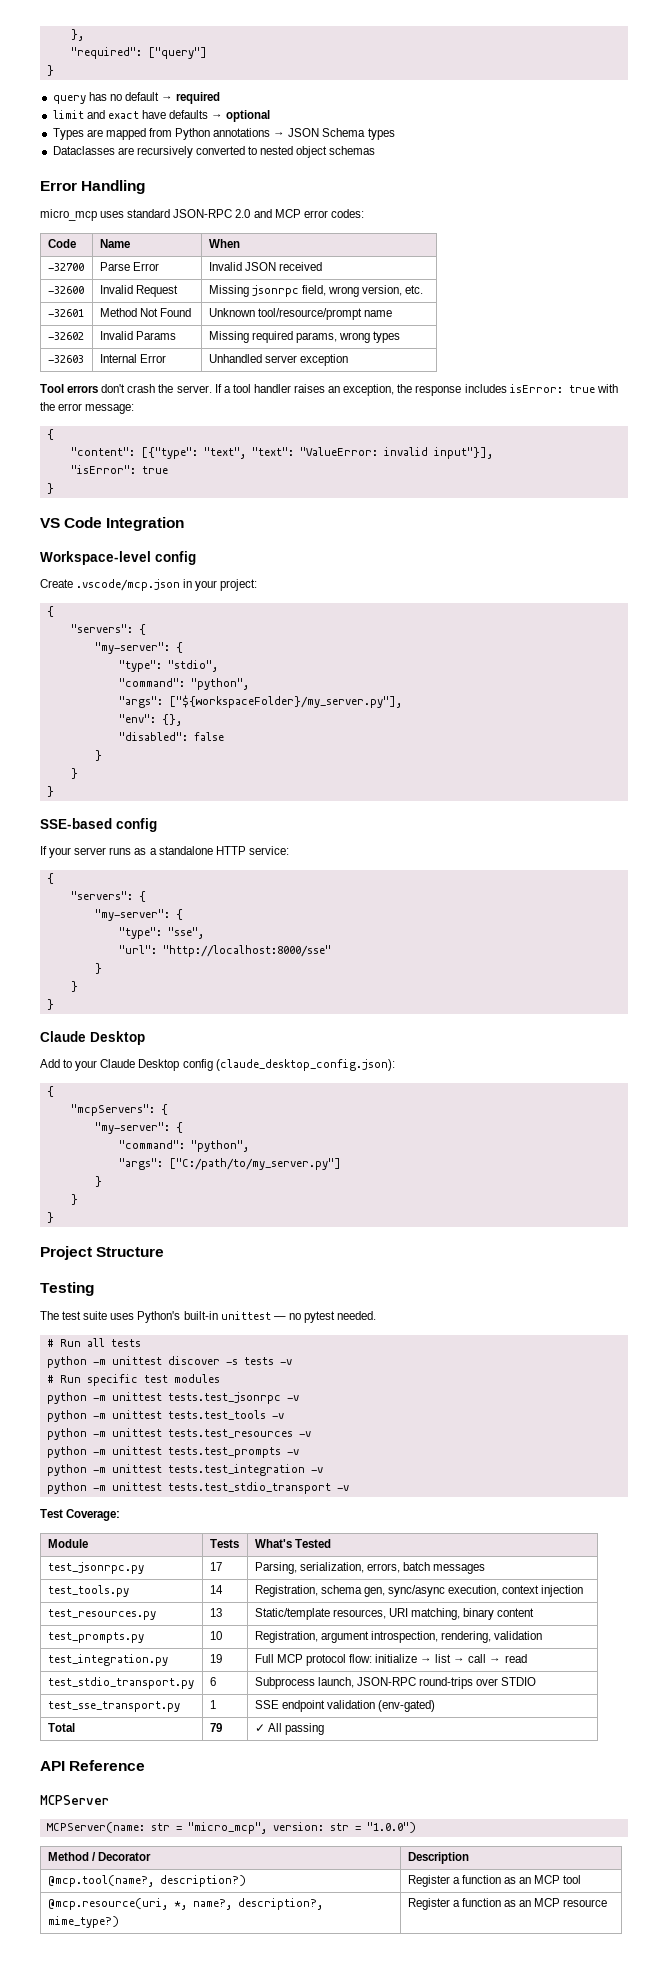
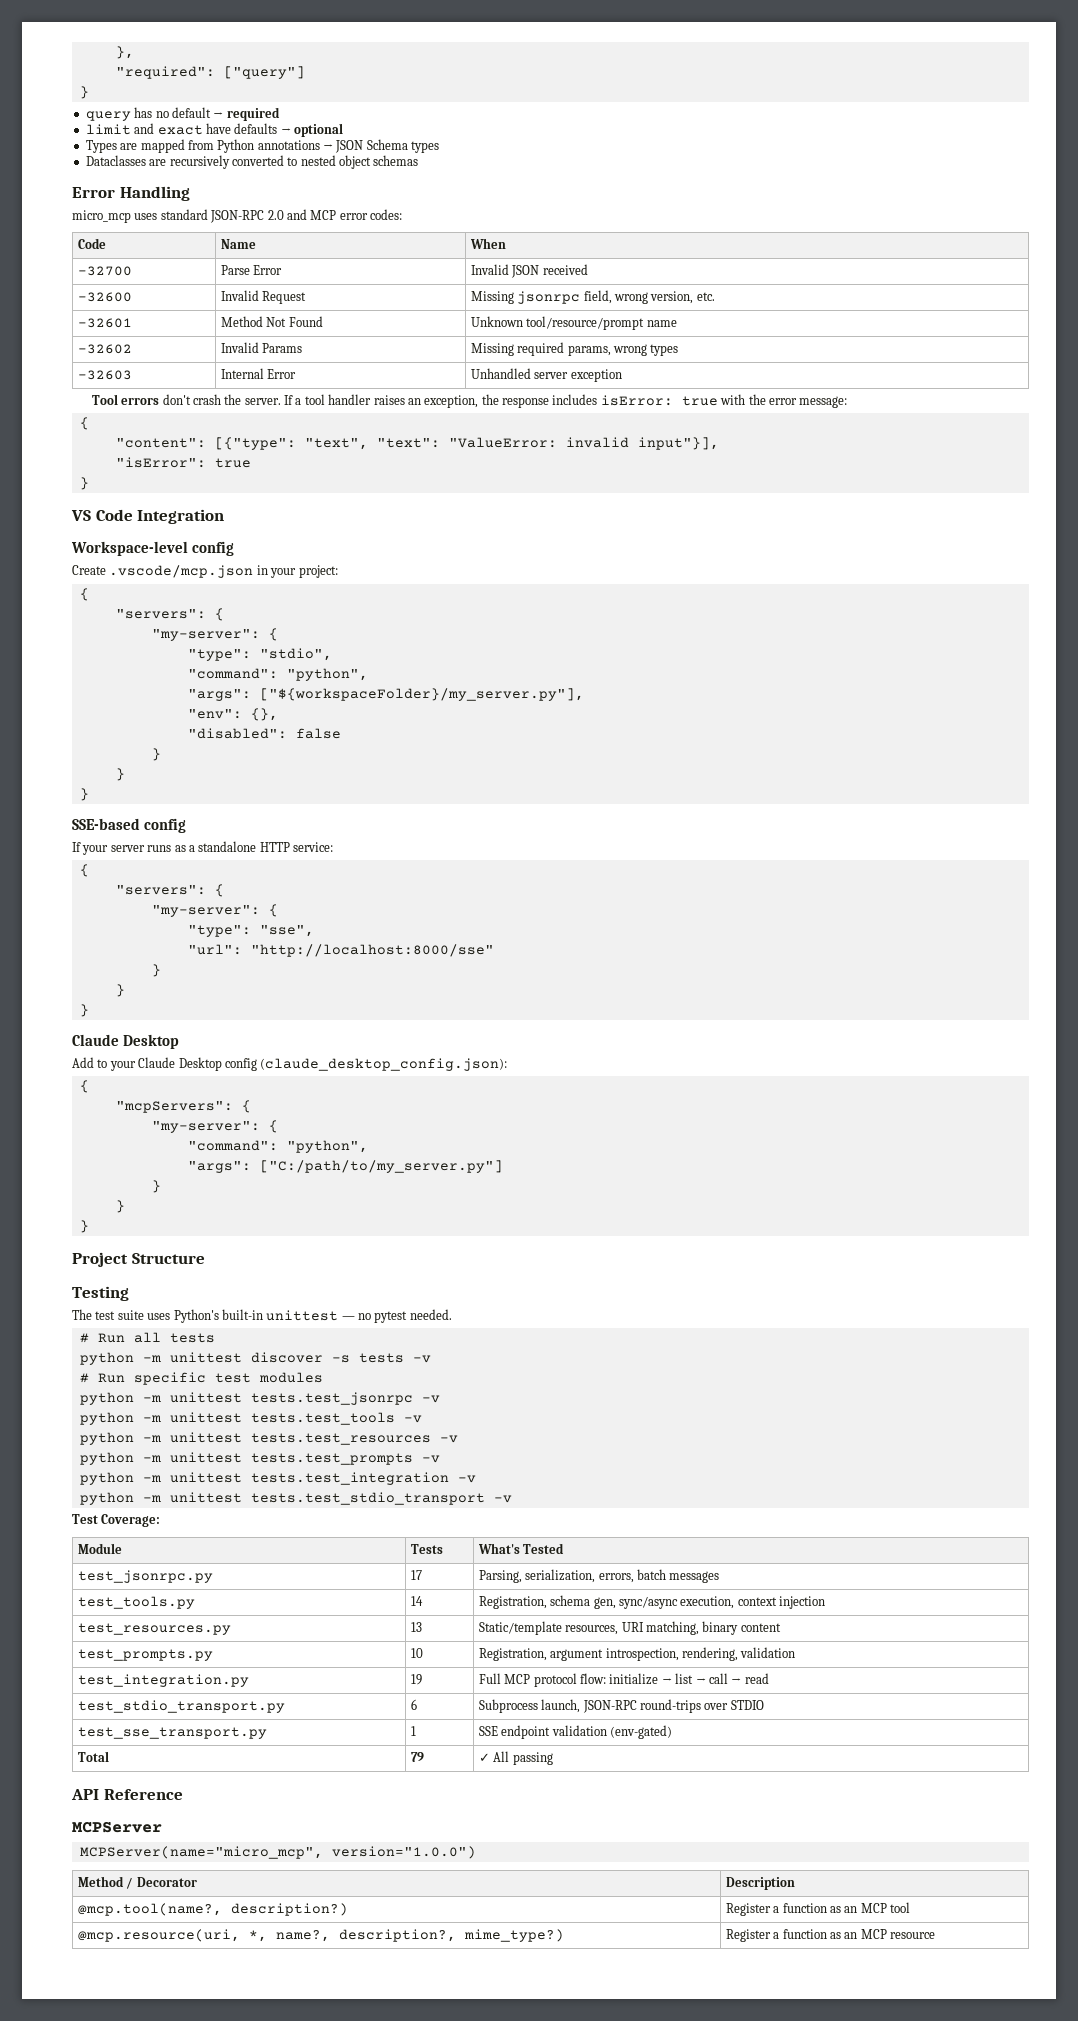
- MCPServer(name: str = "micro_mcp", version: str = "1.0.0")
+ MCPServer(name="micro_mcp", version="1.0.0")

